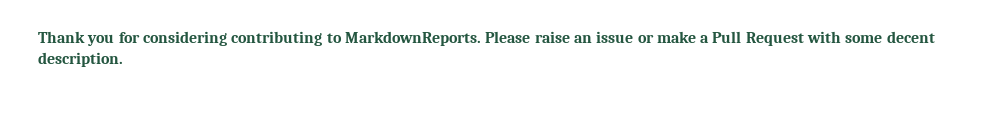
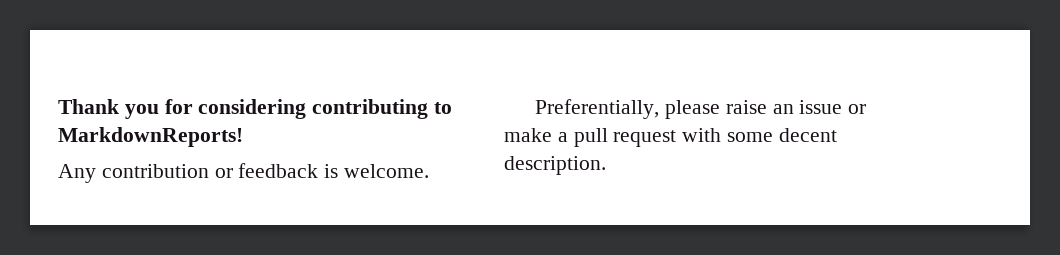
- Thank you for considering contributing to MarkdownReports. Please raise an issue or make a Pull Request with some decent description.
+ Thank you for considering contributing to MarkdownReports!
+ Any contribution or feedback is welcome.
+ Preferentially, please raise an issue or make a pull request with some decent description.

